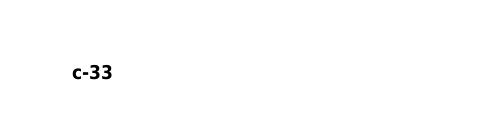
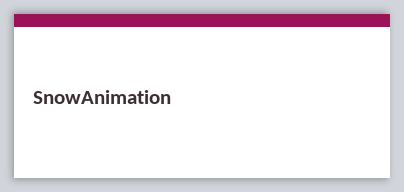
- c-33
+ SnowAnimation

